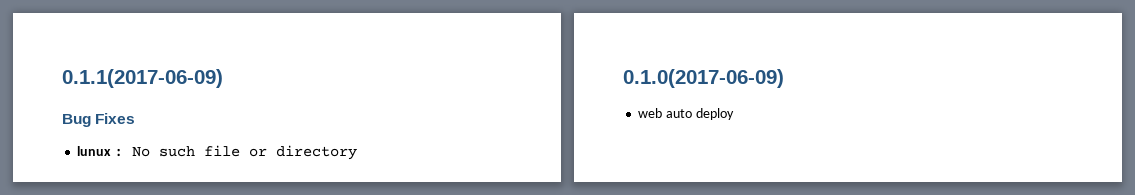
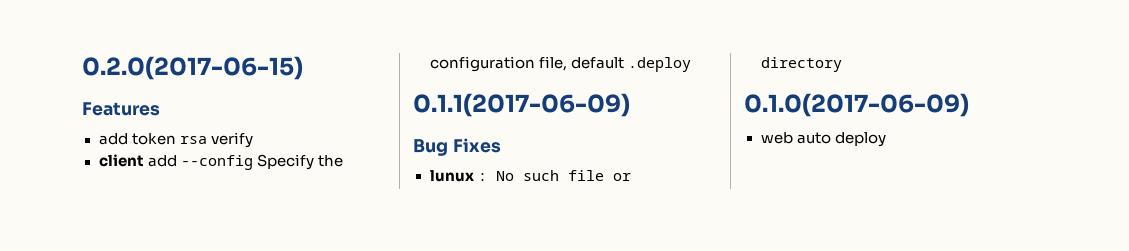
+ 0.2.0(2017-06-15)
+ Features
+ add token rsa verify
+ client add --config Specify the configuration file, default .deploy

